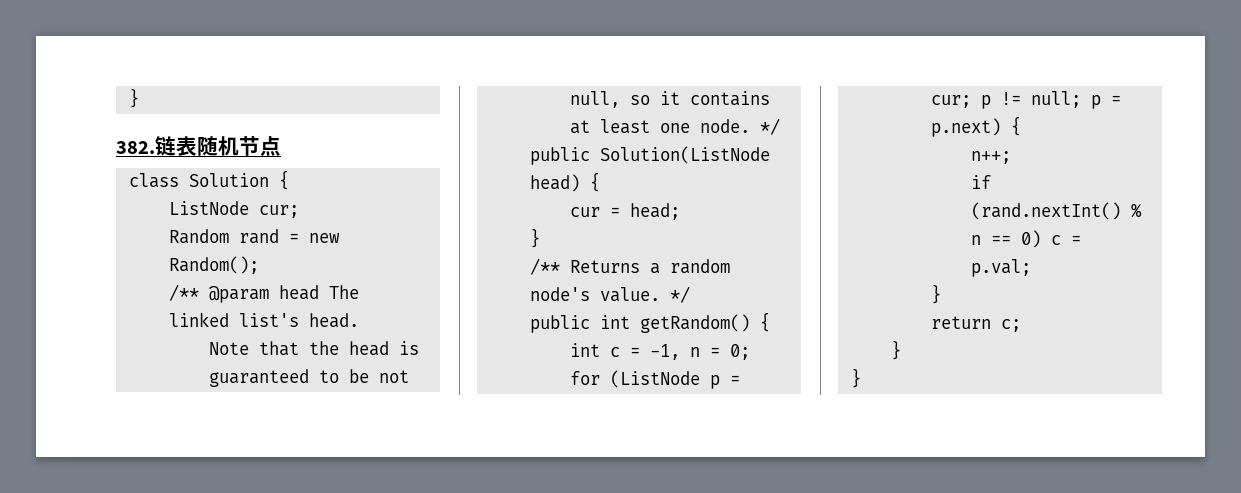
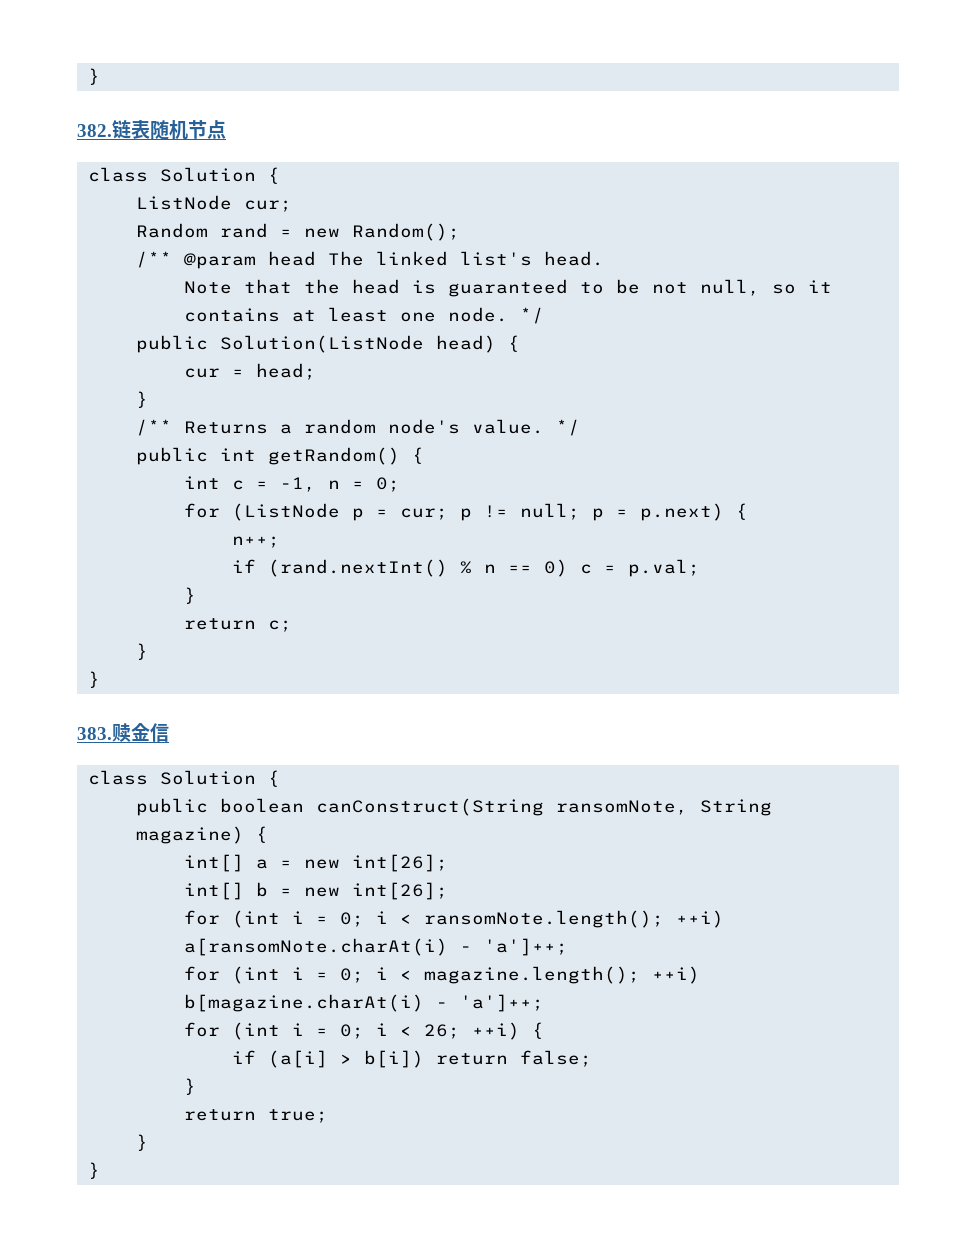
+ 383.赎金信
+ class Solution {
+ public boolean canConstruct(String ransomNote, String magazine) {
+ int[] a = new int[26];
+ int[] b = new int[26];
+ for (int i = 0; i < ransomNote.length(); ++i) a[ransomNote.charAt(i) - 'a']++;
+ for (int i = 0; i < magazine.length(); ++i) b[magazine.charAt(i) - 'a']++;
+ for (int i = 0; i < 26; ++i) {
+ if (a[i] > b[i]) return false;
+ }
+ return true;
+ }
+ }

